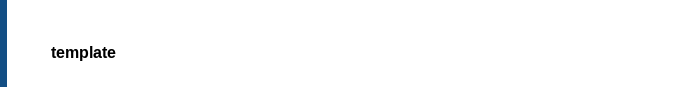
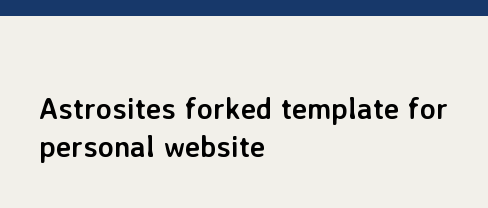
- template
+ Astrosites forked template for personal website

